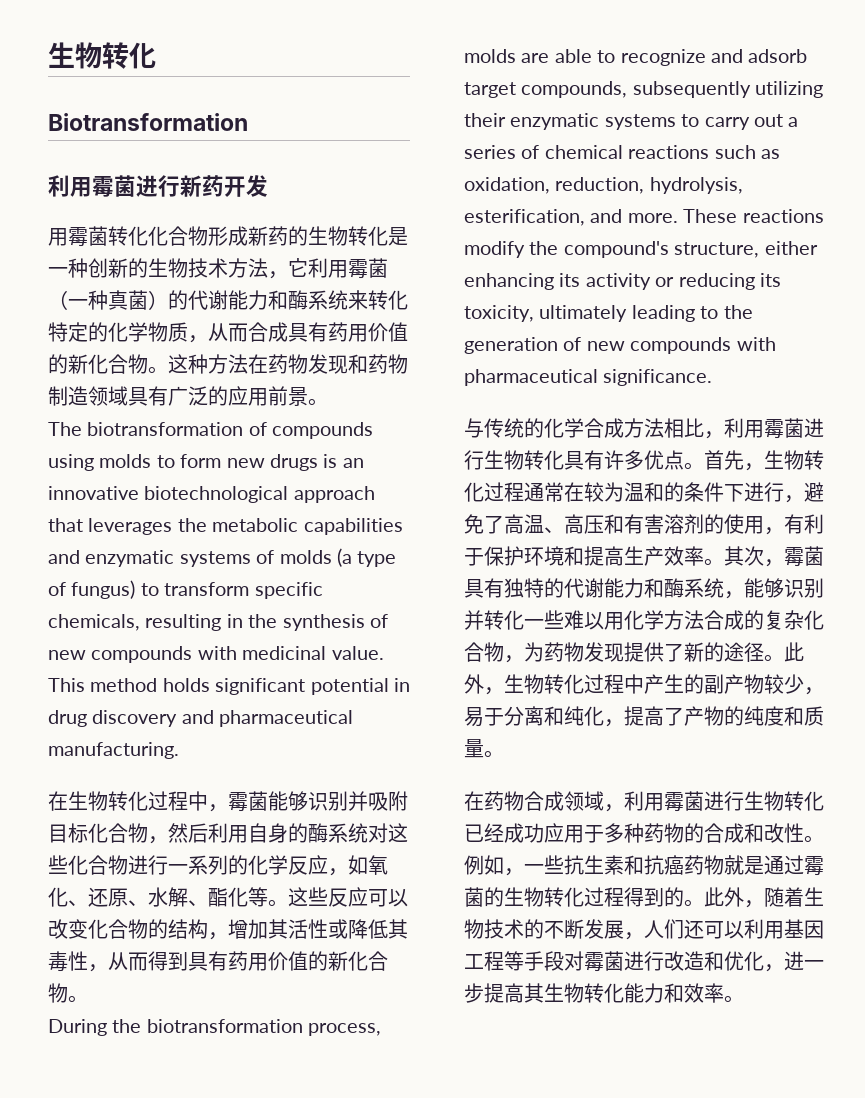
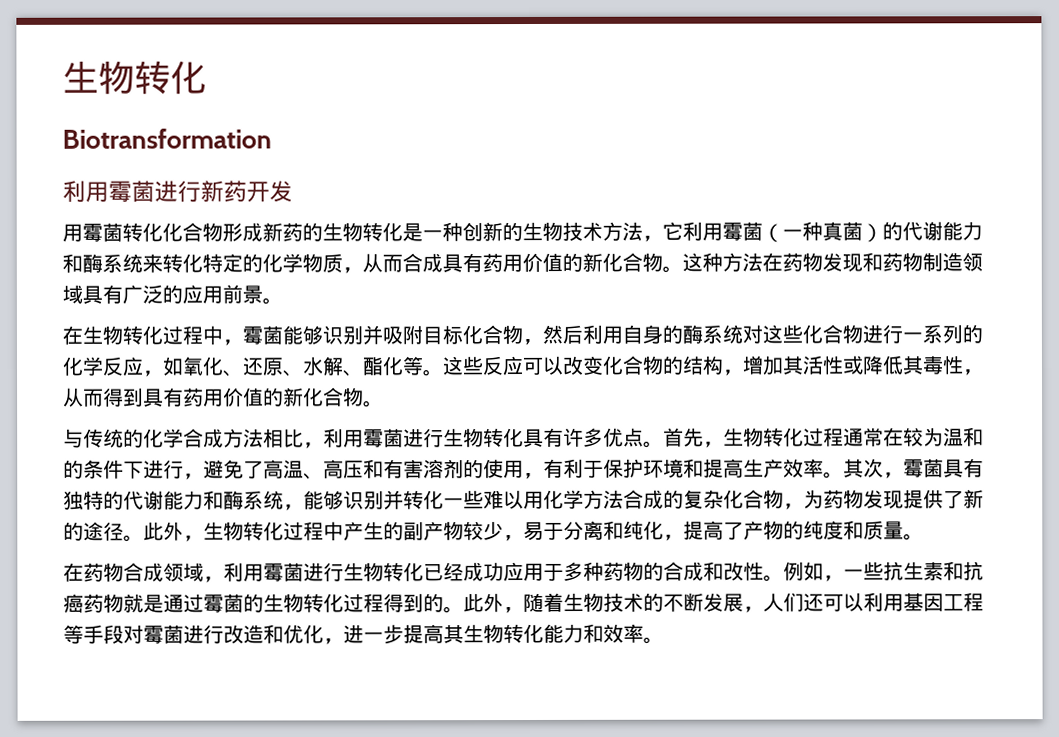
- The biotransformation of compounds using molds to form new drugs is an innovative biotechnological approach that leverages the metabolic capabilities and enzymatic systems of molds (a type of fungus) to transform specific chemicals, resulting in the synthesis of new compounds with medicinal value. This method holds significant potential in drug discovery and pharmaceutical manufacturing.
- During the biotransformation process, molds are able to recognize and adsorb target compounds, subsequently utilizing their enzymatic systems to carry out a series of chemical reactions such as oxidation, reduction, hydrolysis, esterification, and more. These reactions modify the compound's structure, either enhancing its activity or reducing its toxicity, ultimately leading to the generation of new compounds with pharmaceutical significance.

